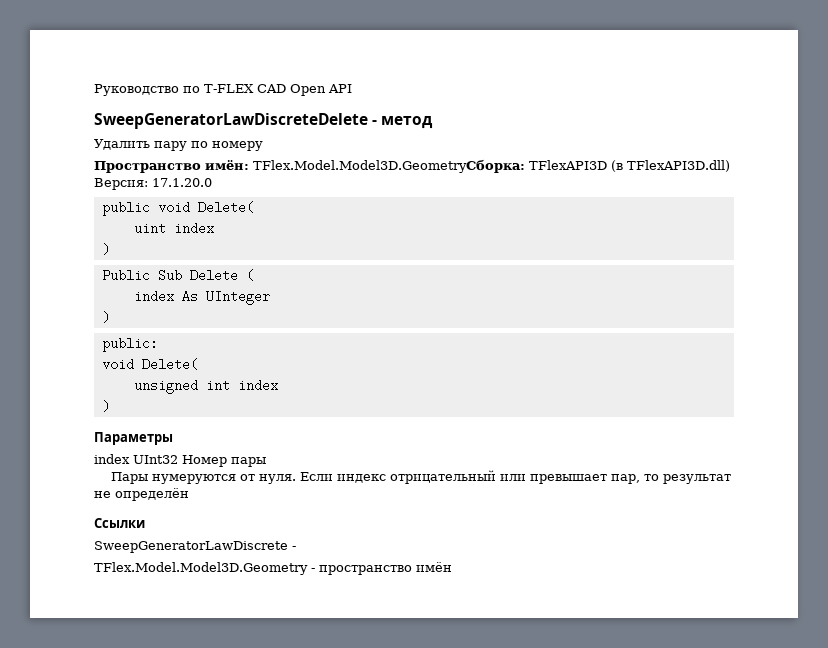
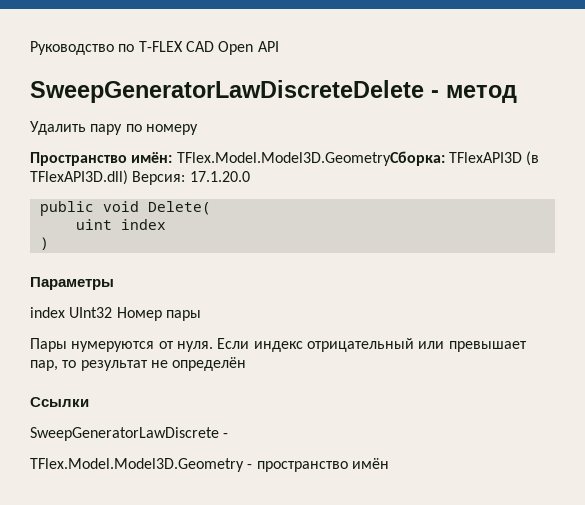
- Public Sub Delete (
- index As UInteger
- )
- public:
- void Delete(
- unsigned int index
- )

